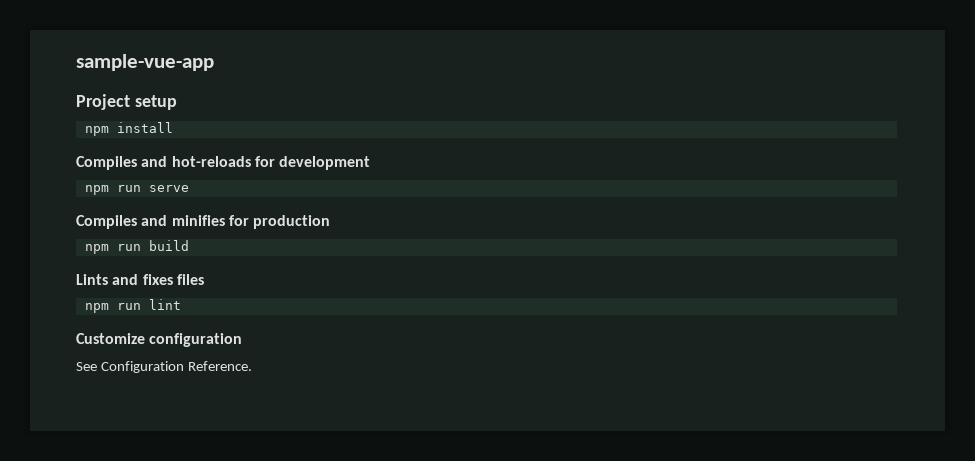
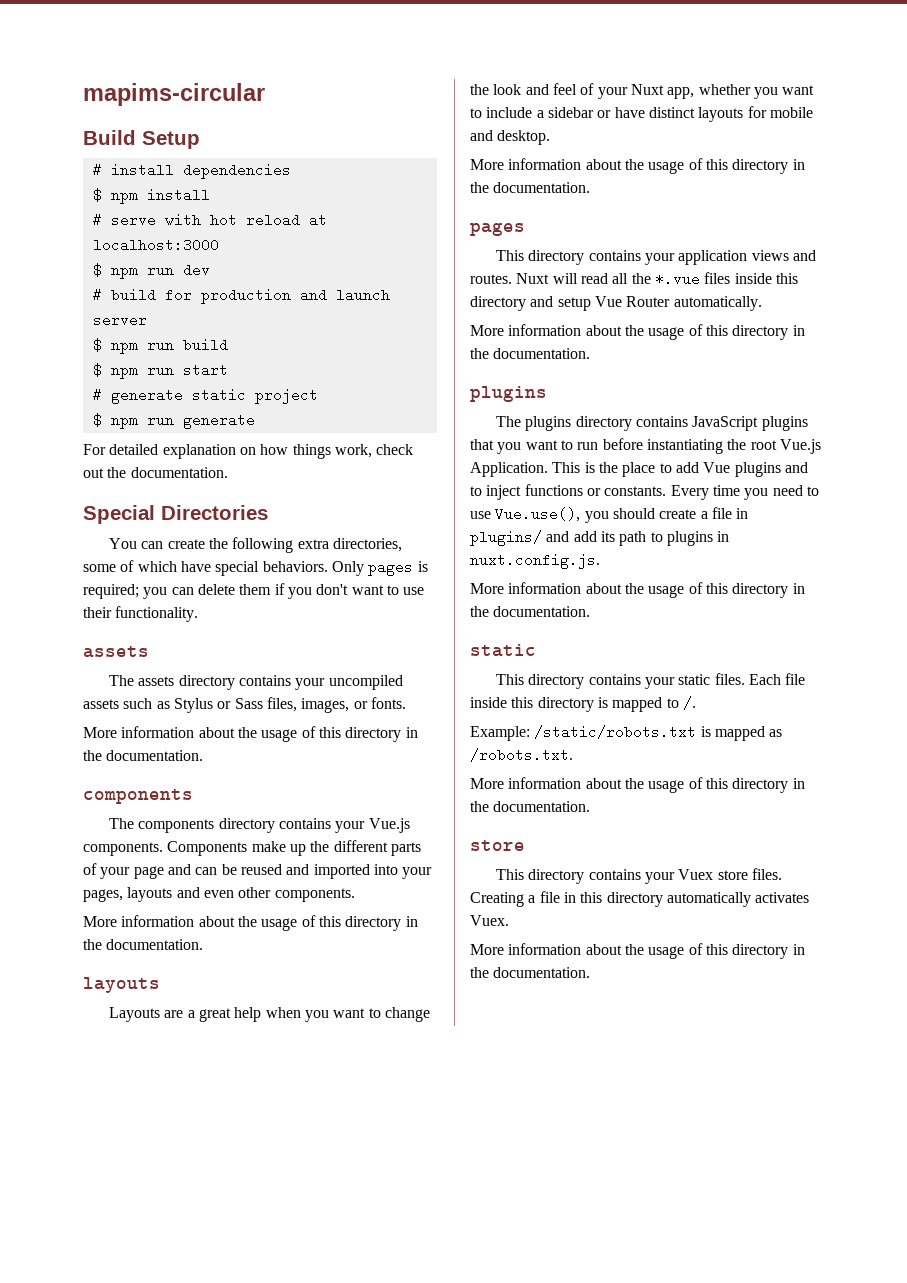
- sample-vue-app
- Project setup
- npm install
- Compiles and hot-reloads for development
- npm run serve
- Compiles and minifies for production
- npm run build
- Lints and fixes files
- npm run lint
- Customize configuration
- See Configuration Reference.
+ mapims-circular
+ Build Setup
+ # install dependencies
+ $ npm install
+ # serve with hot reload at localhost:3000
+ $ npm run dev
+ # build for production and launch server
+ $ npm run build
+ $ npm run start
+ # generate static project
+ $ npm run generate
+ For detailed explanation on how things work, check out the documentation.
+ Special Directories
+ You can create the following extra directories, some of which have special behaviors. Only pages is required; you can delete them if you don't want to use their functionality.
+ assets
+ The assets directory contains your uncompiled assets such as Stylus or Sass files, images, or fonts.
+ More information about the usage of this directory in the documentation.
+ components
+ The components directory contains your Vue.js components. Components make up the different parts of your page and can be reused and imported into your pages, layouts and even other components.
+ More information about the usage of this directory in the documentation.
+ layouts
+ Layouts are a great help when you want to change the look and feel of your Nuxt app, whether you want to include a sidebar or have distinct layouts for mobile and desktop.
+ More information about the usage of this directory in the documentation.
+ pages
+ This directory contains your application views and routes. Nuxt will read all the *.vue files inside this directory and setup Vue Router automatically.
+ More information about the usage of this directory in the documentation.
+ plugins
+ The plugins directory contains JavaScript plugins that you want to run before instantiating the root Vue.js Application. This is the place to add Vue plugins and to inject functions or constants. Every time you need to use Vue.use(), you should create a file in plugins/ and add its path to plugins in nuxt.config.js.
+ More information about the usage of this directory in the documentation.
+ static
+ This directory contains your static files. Each file inside this directory is mapped to /.
+ Example: /static/robots.txt is mapped as /robots.txt.
+ More information about the usage of this directory in the documentation.
+ store
+ This directory contains your Vuex store files. Creating a file in this directory automatically activates Vuex.
+ More information about the usage of this directory in the documentation.

